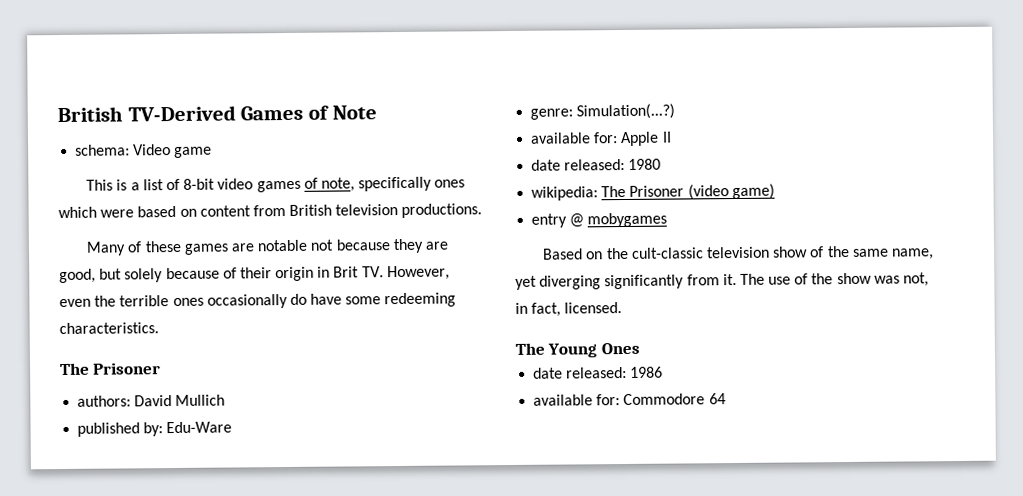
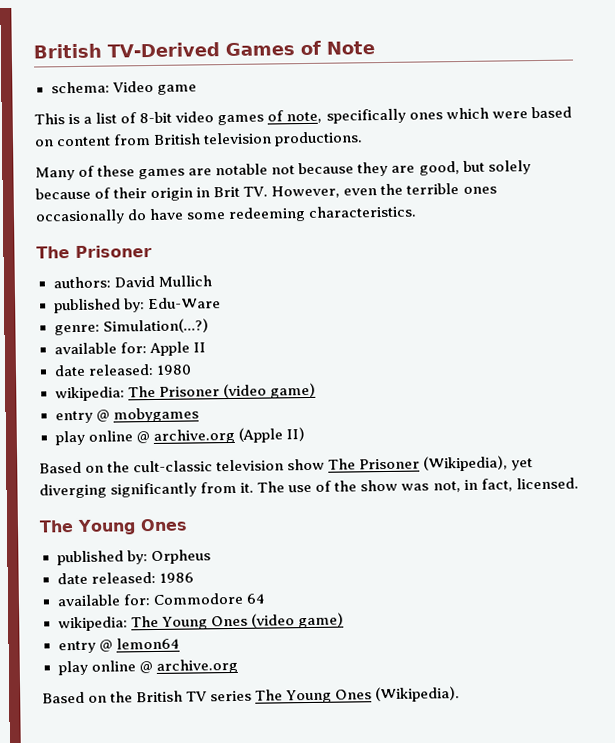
+ play online @ archive.org (Apple II)
- Based on the cult-classic television show of the same name, yet diverging significantly from it.
+ Based on the cult-classic television show The Prisoner (Wikipedia), yet diverging significantly from it.
+ published by: Orpheus
+ wikipedia: The Young Ones (video game)
+ entry @ lemon64
+ play online @ archive.org
+ Based on the British TV series The Young Ones (Wikipedia).

